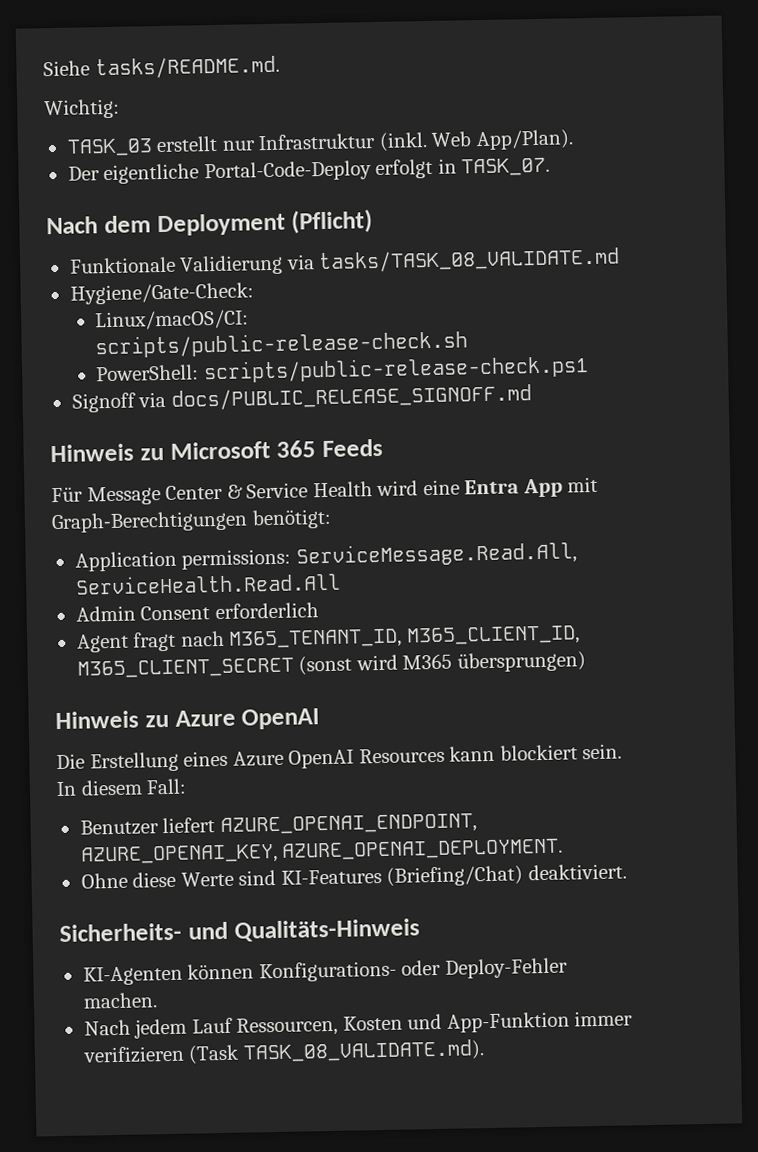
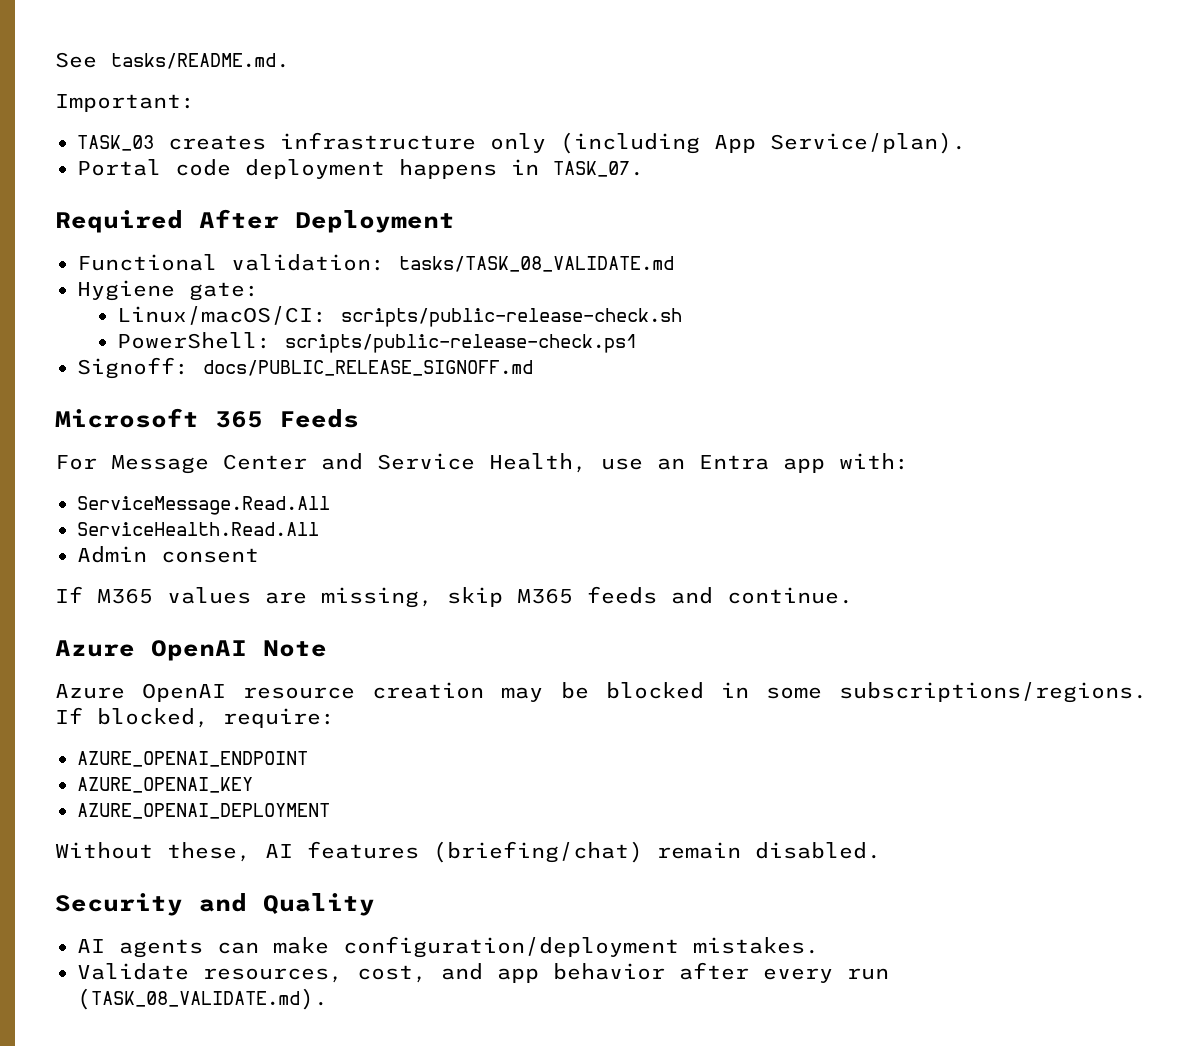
- Siehe tasks/README.md.
+ See tasks/README.md.
- Wichtig:
+ Important:
- TASK_03 erstellt nur Infrastruktur (inkl. Web App/Plan).
- Der eigentliche Portal-Code-Deploy erfolgt in TASK_07.
+ TASK_03 creates infrastructure only (including App Service/plan).
+ Portal code deployment happens in TASK_07.
- Nach dem Deployment (Pflicht)
- Funktionale Validierung via tasks/TASK_08_VALIDATE.md
+ Required After Deployment
+ Functional validation: tasks/TASK_08_VALIDATE.md
- Hygiene/Gate-Check:
+ Hygiene gate:
- Signoff via docs/PUBLIC_RELEASE_SIGNOFF.md
+ Signoff: docs/PUBLIC_RELEASE_SIGNOFF.md
- Hinweis zu Microsoft 365 Feeds
+ Microsoft 365 Feeds
- Für Message Center & Service Health wird eine Entra App mit Graph‑Berechtigungen benötigt:
- Application permissions: ServiceMessage.Read.All, ServiceHealth.Read.All
- Admin Consent erforderlich
- Agent fragt nach M365_TENANT_ID, M365_CLIENT_ID, M365_CLIENT_SECRET (sonst wird M365 übersprungen)
- Hinweis zu Azure OpenAI
- Die Erstellung eines Azure OpenAI Resources kann blockiert sein. In diesem Fall:
- Benutzer liefert AZURE_OPENAI_ENDPOINT, AZURE_OPENAI_KEY, AZURE_OPENAI_DEPLOYMENT.
- Ohne diese Werte sind KI-Features (Briefing/Chat) deaktiviert.
- Sicherheits- und Qualitäts-Hinweis
- KI-Agenten können Konfigurations- oder Deploy-Fehler machen.
- Nach jedem Lauf Ressourcen, Kosten und App-Funktion immer verifizieren (Task TASK_08_VALIDATE.md).
+ For Message Center and Service Health, use an Entra app with:
+ ServiceMessage.Read.All
+ ServiceHealth.Read.All
+ Admin consent
+ If M365 values are missing, skip M365 feeds and continue.
+ Azure OpenAI Note
+ Azure OpenAI resource creation may be blocked in some subscriptions/regions. If blocked, require:
+ AZURE_OPENAI_ENDPOINT
+ AZURE_OPENAI_KEY
+ AZURE_OPENAI_DEPLOYMENT
+ Without these, AI features (briefing/chat) remain disabled.
+ Security and Quality
+ AI agents can make configuration/deployment mistakes.
+ Validate resources, cost, and app behavior after every run (TASK_08_VALIDATE.md).

